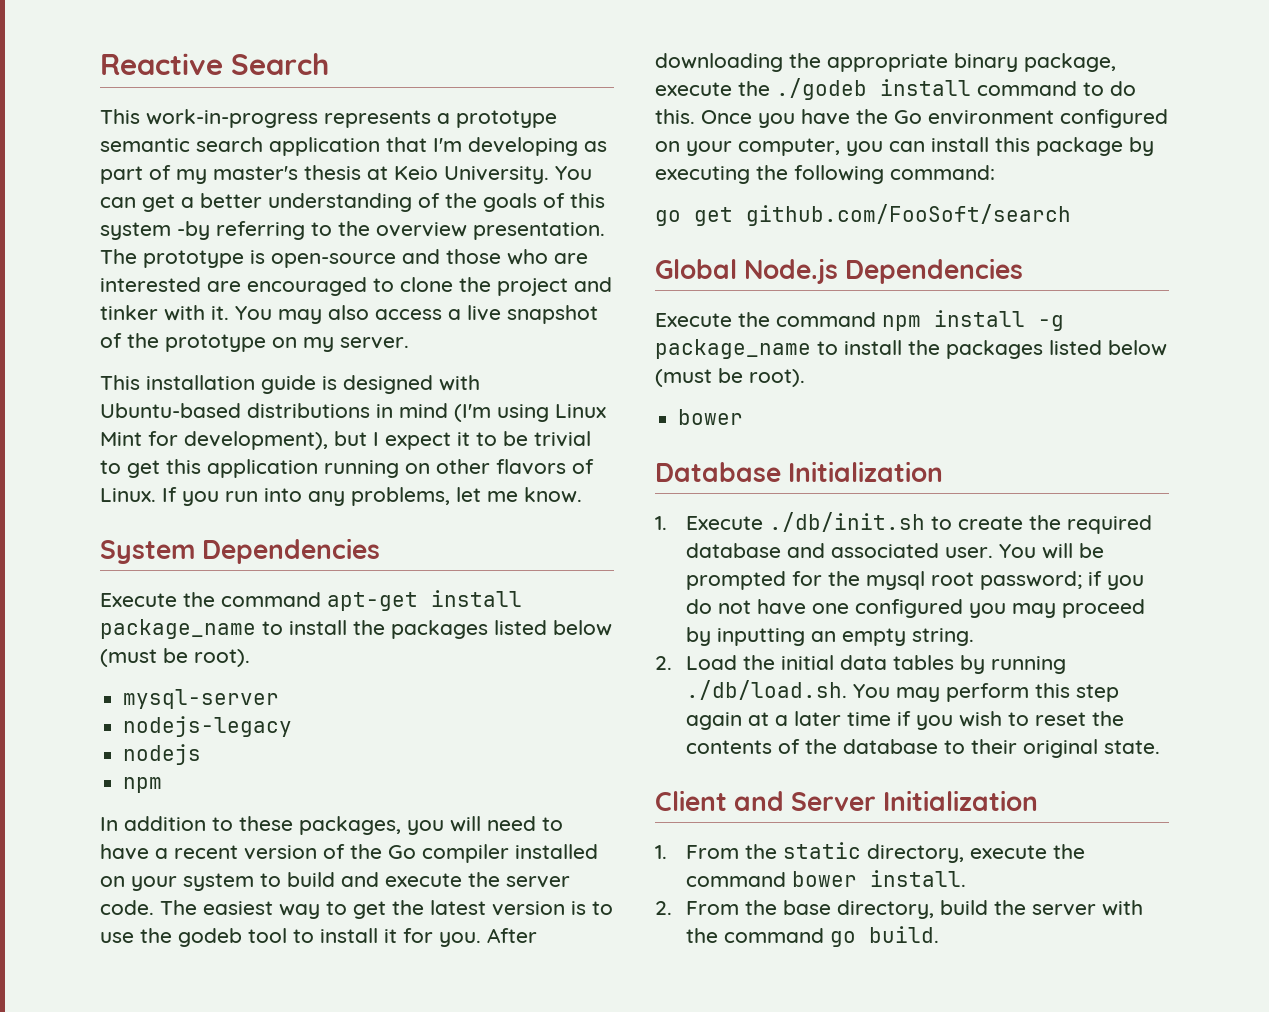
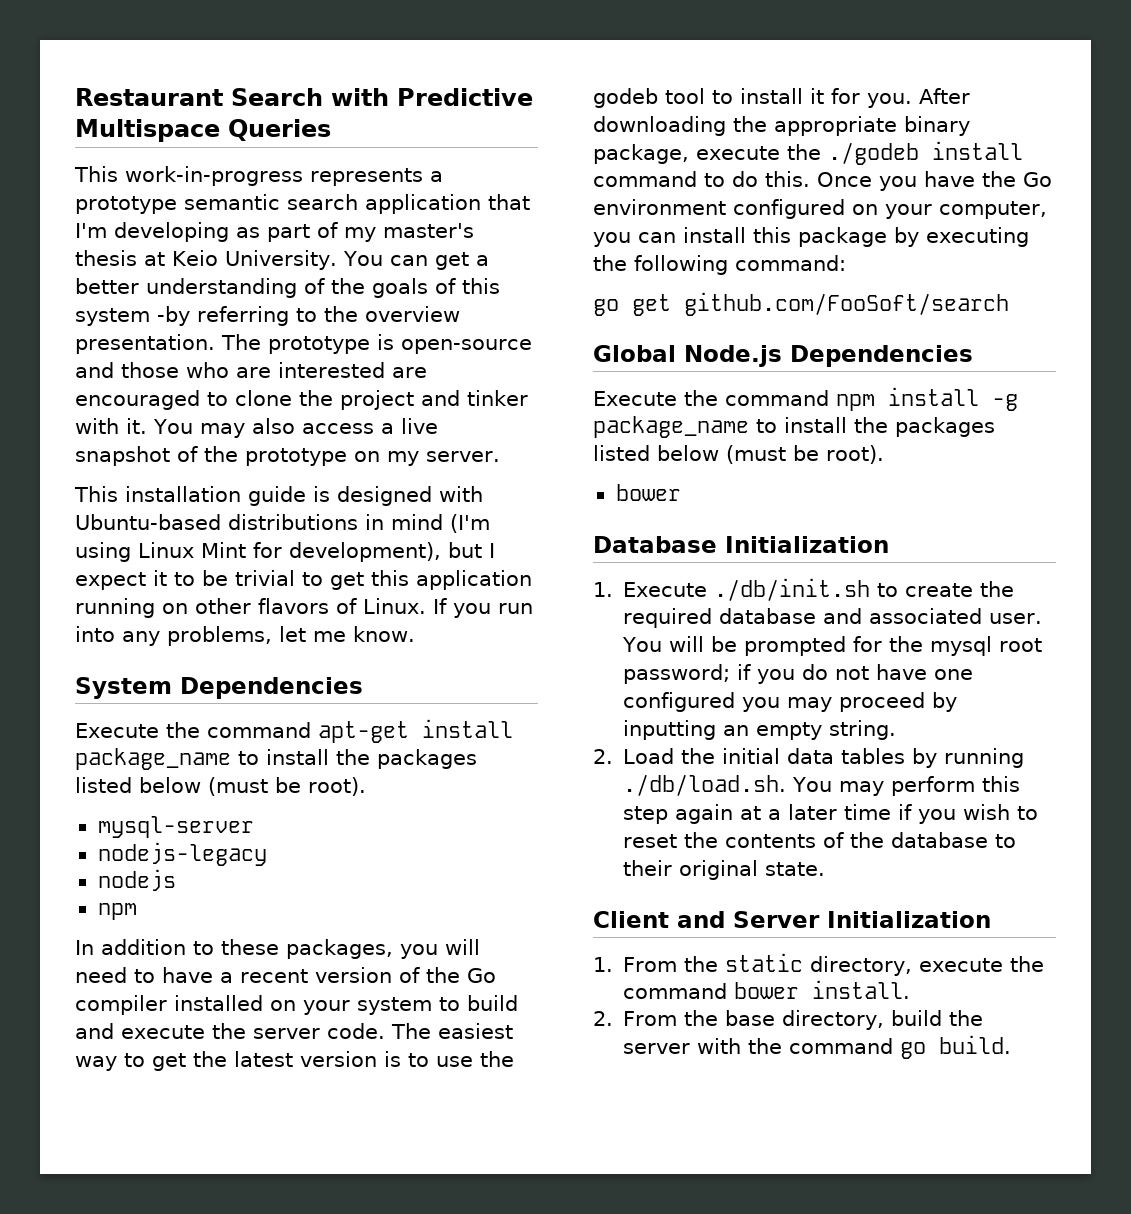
- Reactive Search
+ Restaurant Search with Predictive Multispace Queries

